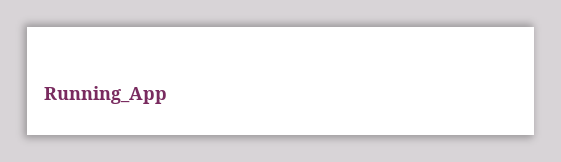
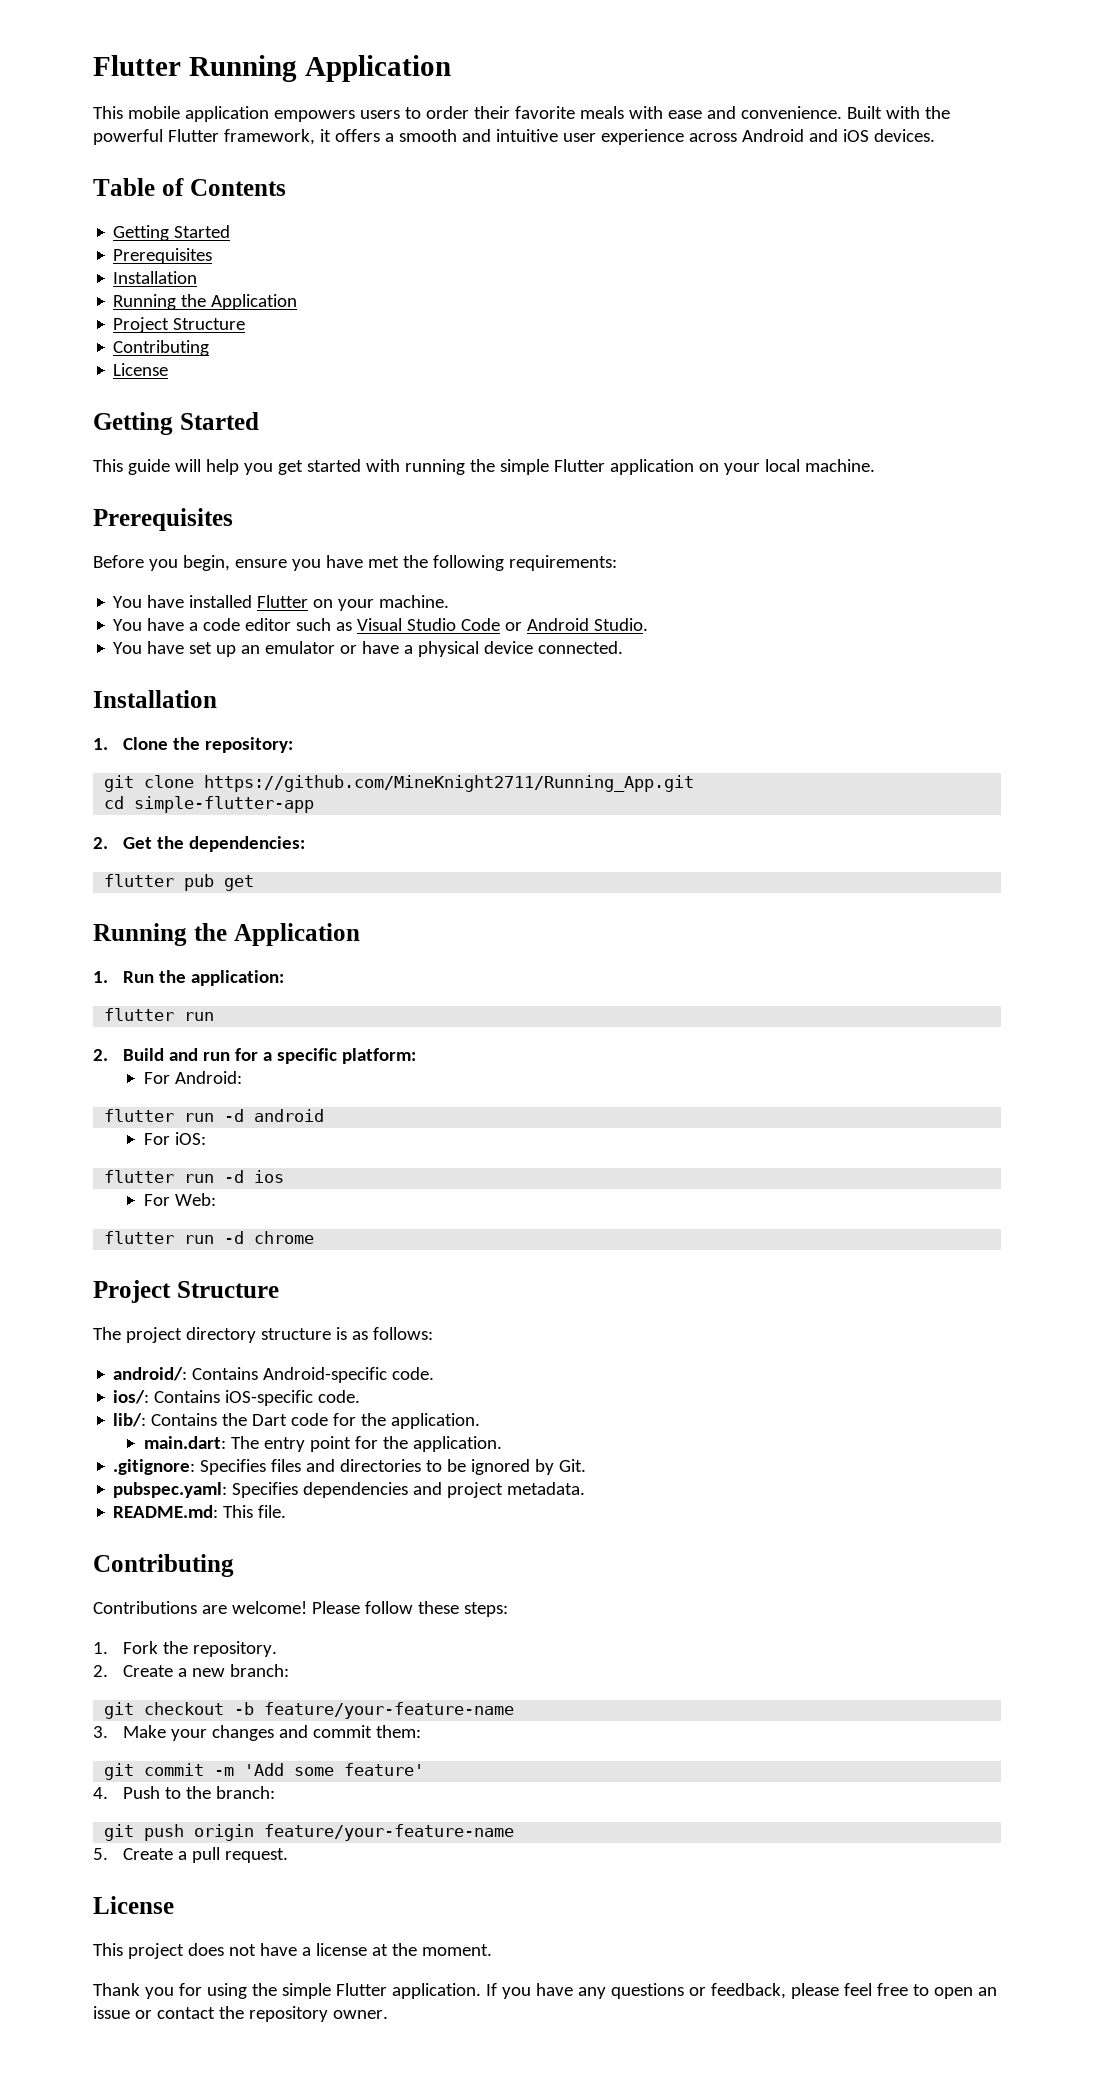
- Running_App
+ Flutter Running Application
+ This mobile application empowers users to order their favorite meals with ease and convenience. Built with the powerful Flutter framework, it offers a smooth and intuitive user experience across Android and iOS devices.
+ Table of Contents
+ Getting Started
+ Prerequisites
+ Installation
+ Running the Application
+ Project Structure
+ Contributing
+ License
+ Getting Started
+ This guide will help you get started with running the simple Flutter application on your local machine.
+ Prerequisites
+ Before you begin, ensure you have met the following requirements:
+ You have installed Flutter on your machine.
+ You have a code editor such as Visual Studio Code or Android Studio.
+ You have set up an emulator or have a physical device connected.
+ Installation
+ 1. Clone the repository:
+ git clone https://github.com/MineKnight2711/Running_App.git
+ cd simple-flutter-app
+ 2. Get the dependencies:
+ flutter pub get
+ Running the Application
+ 1. Run the application:
+ flutter run
+ 2. Build and run for a specific platform:
+ For Android:
+ flutter run -d android
+ For iOS:
+ flutter run -d ios
+ For Web:
+ flutter run -d chrome
+ Project Structure
+ The project directory structure is as follows:
+ android/: Contains Android-specific code.
+ ios/: Contains iOS-specific code.
+ lib/: Contains the Dart code for the application.
+ main.dart: The entry point for the application.
+ .gitignore: Specifies files and directories to be ignored by Git.
+ pubspec.yaml: Specifies dependencies and project metadata.
+ README.md: This file.
+ Contributing
+ Contributions are welcome! Please follow these steps:
+ 1. Fork the repository.
+ 2. Create a new branch:
+ git checkout -b feature/your-feature-name
+ 3. Make your changes and commit them:
+ git commit -m 'Add some feature'
+ 4. Push to the branch:
+ git push origin feature/your-feature-name
+ 5. Create a pull request.
+ License
+ This project does not have a license at the moment.
+ Thank you for using the simple Flutter application. If you have any questions or feedback, please feel free to open an issue or contact the repository owner.

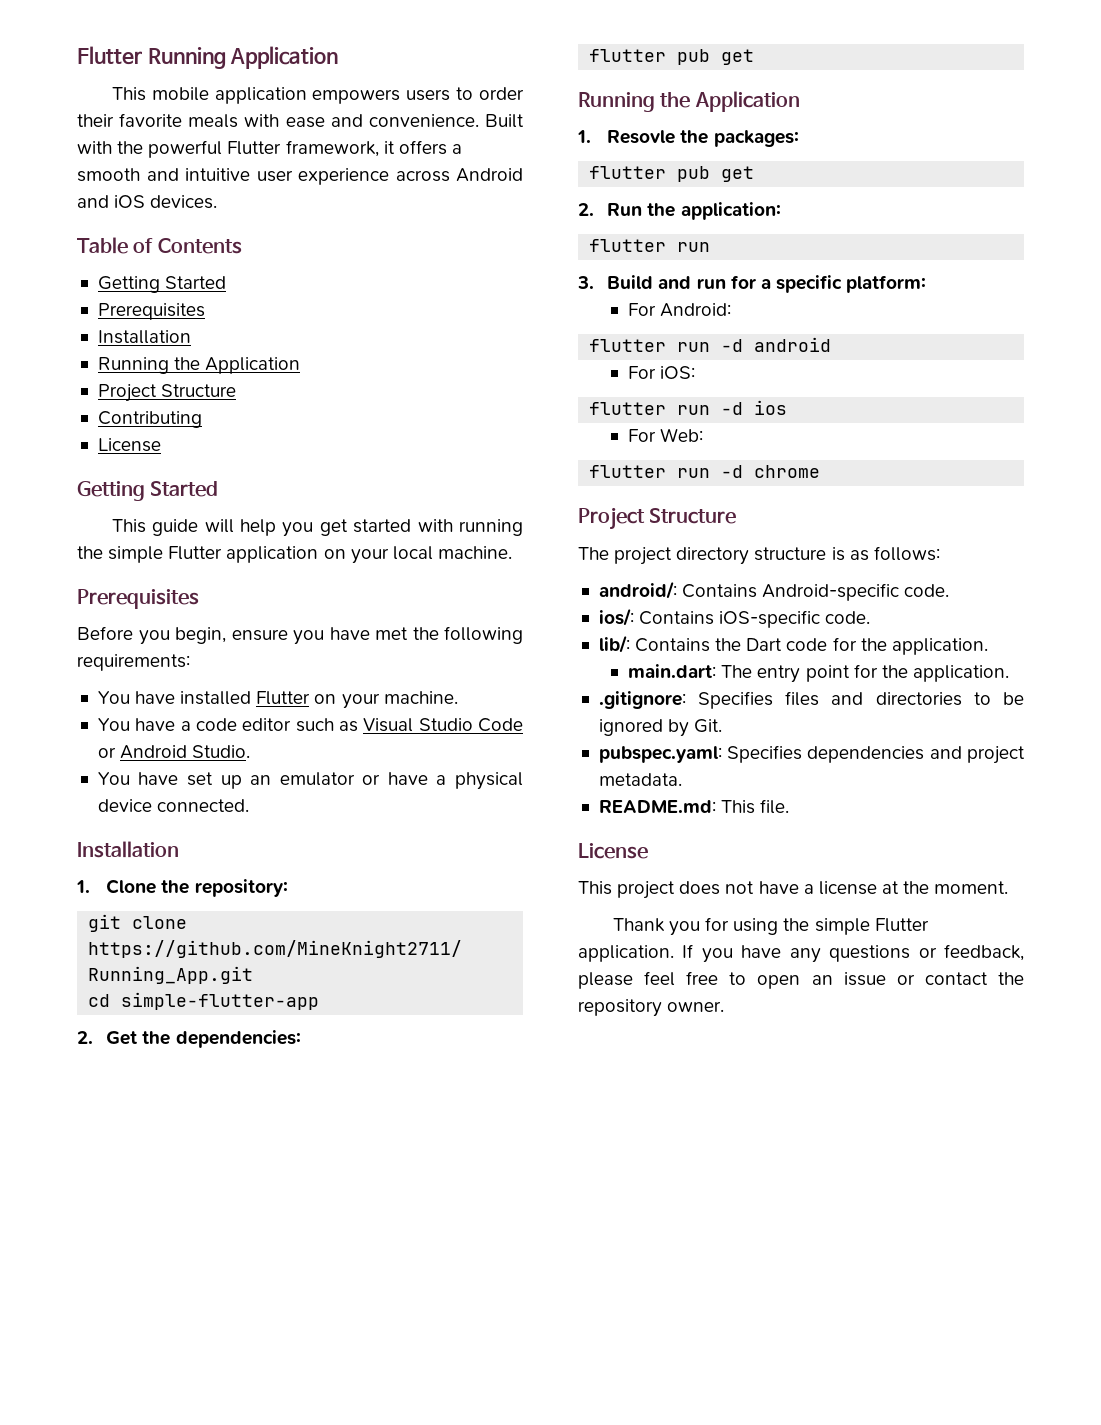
- 1. Run the application:
+ 1. Resovle the packages:
+ flutter pub get
+ 2. Run the application:
- 2. Build and run for a specific platform:
+ 3. Build and run for a specific platform:
  README.md: This file.
- Contributing
- Contributions are welcome! Please follow these steps:
- 1. Fork the repository.
- 2. Create a new branch:
- git checkout -b feature/your-feature-name
- 3. Make your changes and commit them:
- git commit -m 'Add some feature'
- 4. Push to the branch:
- git push origin feature/your-feature-name
- 5. Create a pull request.

